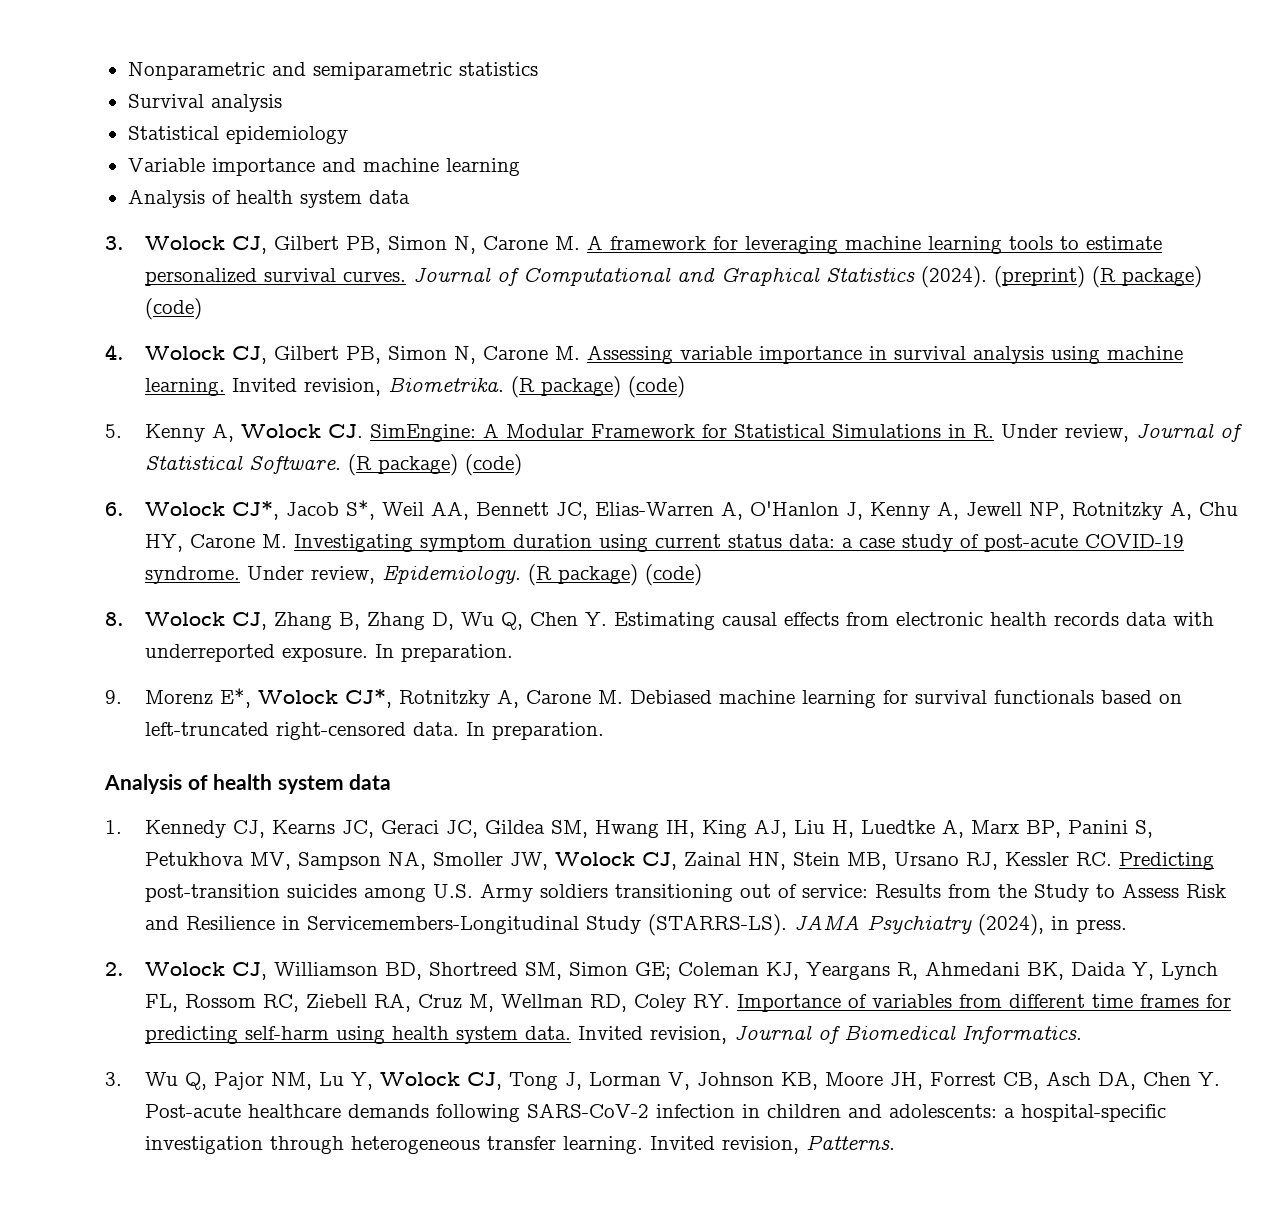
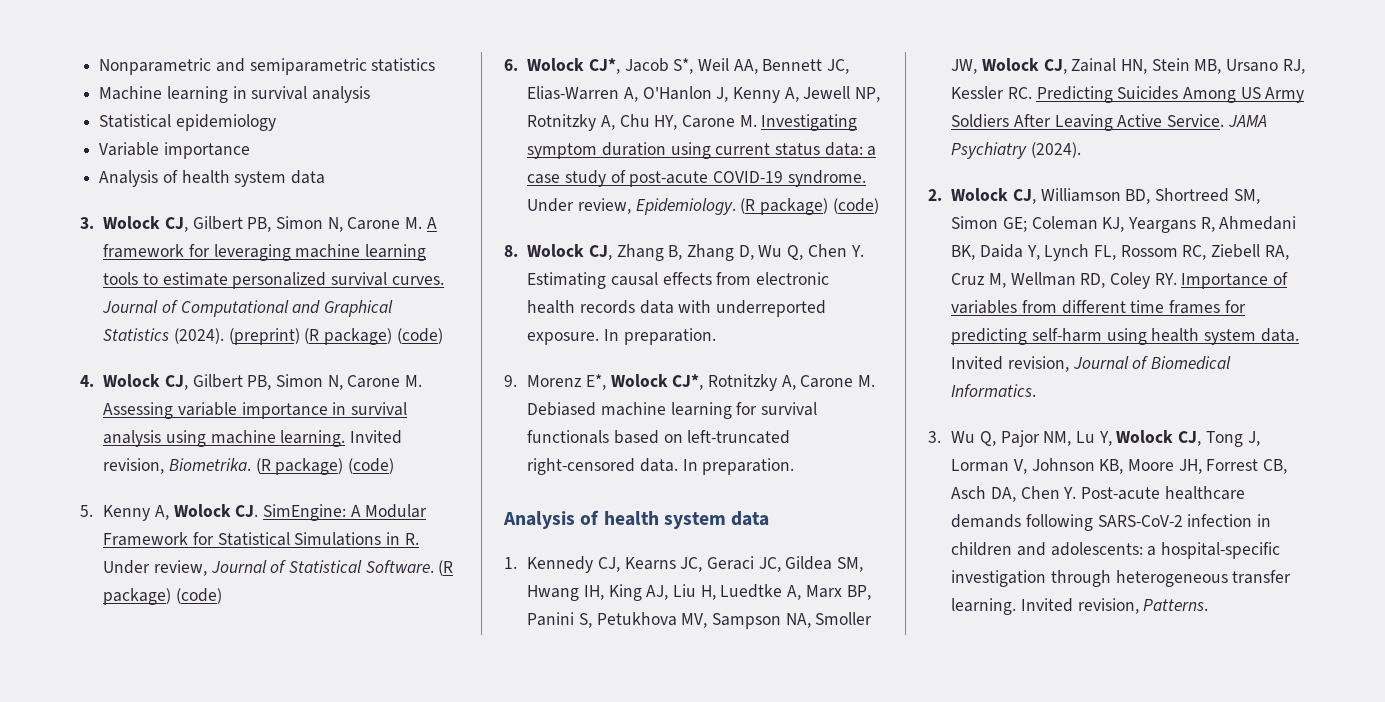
- Survival analysis
+ Machine learning in survival analysis
- Variable importance and machine learning
+ Variable importance
- 1. Kennedy CJ, Kearns JC, Geraci JC, Gildea SM, Hwang IH, King AJ, Liu H, Luedtke A, Marx BP, Panini S, Petukhova MV, Sampson NA, Smoller JW, Wolock CJ, Zainal HN, Stein MB, Ursano RJ, Kessler RC. Predicting post-transition suicides among U.S. Army soldiers transitioning out of service: Results from the Study to Assess Risk and Resilience in Servicemembers-Longitudinal Study (STARRS-LS). JAMA Psychiatry (2024), in press.
+ 1. Kennedy CJ, Kearns JC, Geraci JC, Gildea SM, Hwang IH, King AJ, Liu H, Luedtke A, Marx BP, Panini S, Petukhova MV, Sampson NA, Smoller JW, Wolock CJ, Zainal HN, Stein MB, Ursano RJ, Kessler RC. Predicting Suicides Among US Army Soldiers After Leaving Active Service. JAMA Psychiatry (2024).

